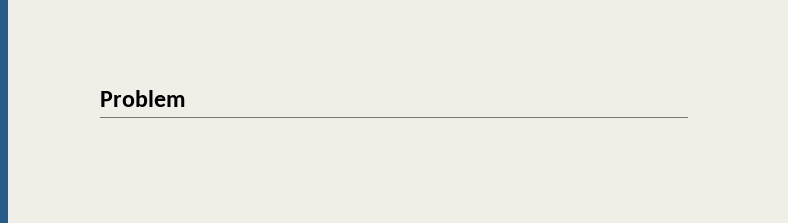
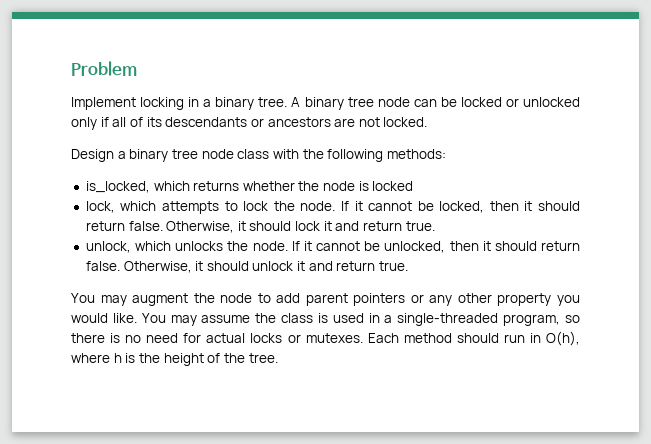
+ Implement locking in a binary tree. A binary tree node can be locked or unlocked only if all of its descendants or ancestors are not locked.
+ Design a binary tree node class with the following methods:
+ is_locked, which returns whether the node is locked
+ lock, which attempts to lock the node. If it cannot be locked, then it should return false. Otherwise, it should lock it and return true.
+ unlock, which unlocks the node. If it cannot be unlocked, then it should return false. Otherwise, it should unlock it and return true.
+ You may augment the node to add parent pointers or any other property you would like. You may assume the class is used in a single-threaded program, so there is no need for actual locks or mutexes. Each method should run in O(h), where h is the height of the tree.

